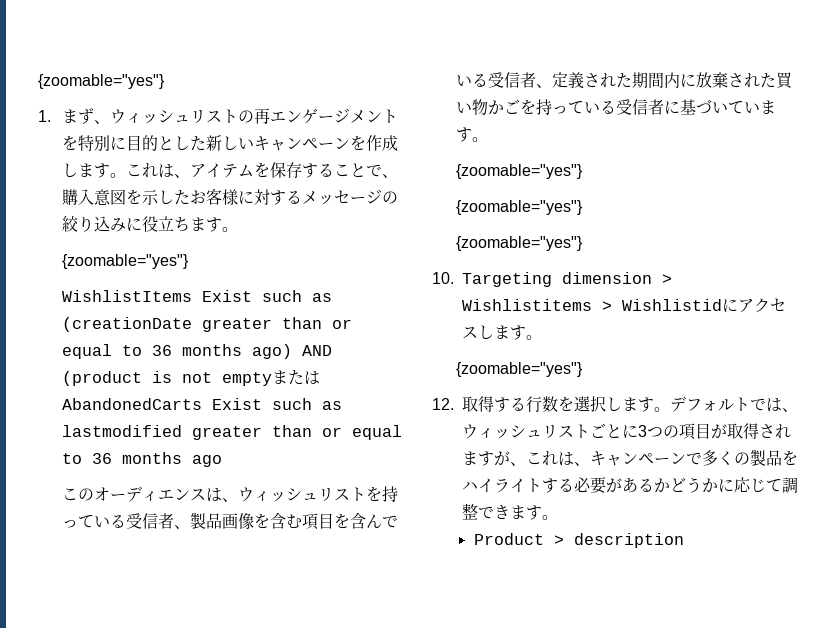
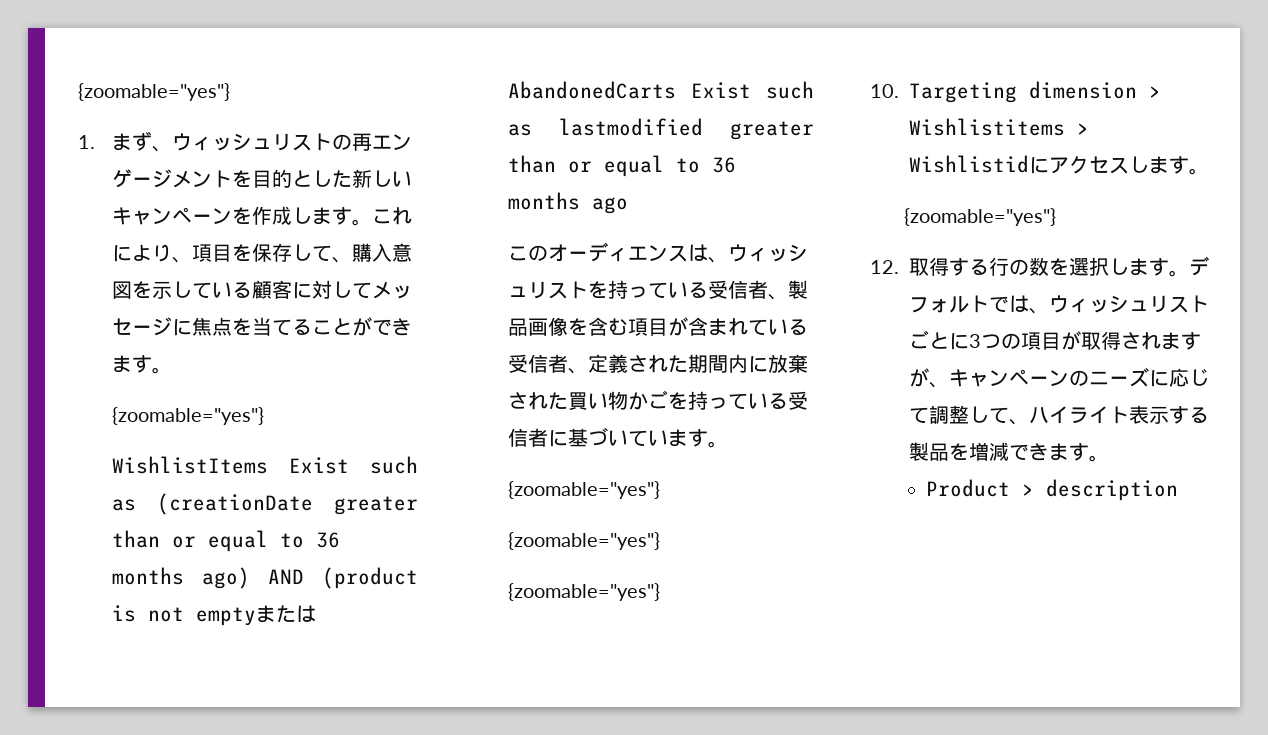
- 1.まず、ウィッシュリストの再エンゲージメントを特別に目的とした新しいキャンペーンを作成します。
+ 1.まず、ウィッシュリストの再エンゲージメントを目的とした新しいキャンペーンを作成します。
- これは、アイテムを保存することで、購入意図を示したお客様に対するメッセージの絞り込みに役立ちます。
+ これにより、項目を保存して、購入意図を示している顧客に対してメッセージに焦点を当てることができます。
- このオーディエンスは、ウィッシュリストを持っている受信者、製品画像を含む項目を含んでいる受信者、定義された期間内に放棄された買い物かごを持っている受信者に基づいています。
+ このオーディエンスは、ウィッシュリストを持っている受信者、製品画像を含む項目が含まれている受信者、定義された期間内に放棄された買い物かごを持っている受信者に基づいています。
- 12.取得する行数を選択します。
+ 12.取得する行の数を選択します。
- デフォルトでは、ウィッシュリストごとに3つの項目が取得されますが、これは、キャンペーンで多くの製品をハイライトする必要があるかどうかに応じて調整できます。
+ デフォルトでは、ウィッシュリストごとに3つの項目が取得されますが、キャンペーンのニーズに応じて調整して、ハイライト表示する製品を増減できます。

